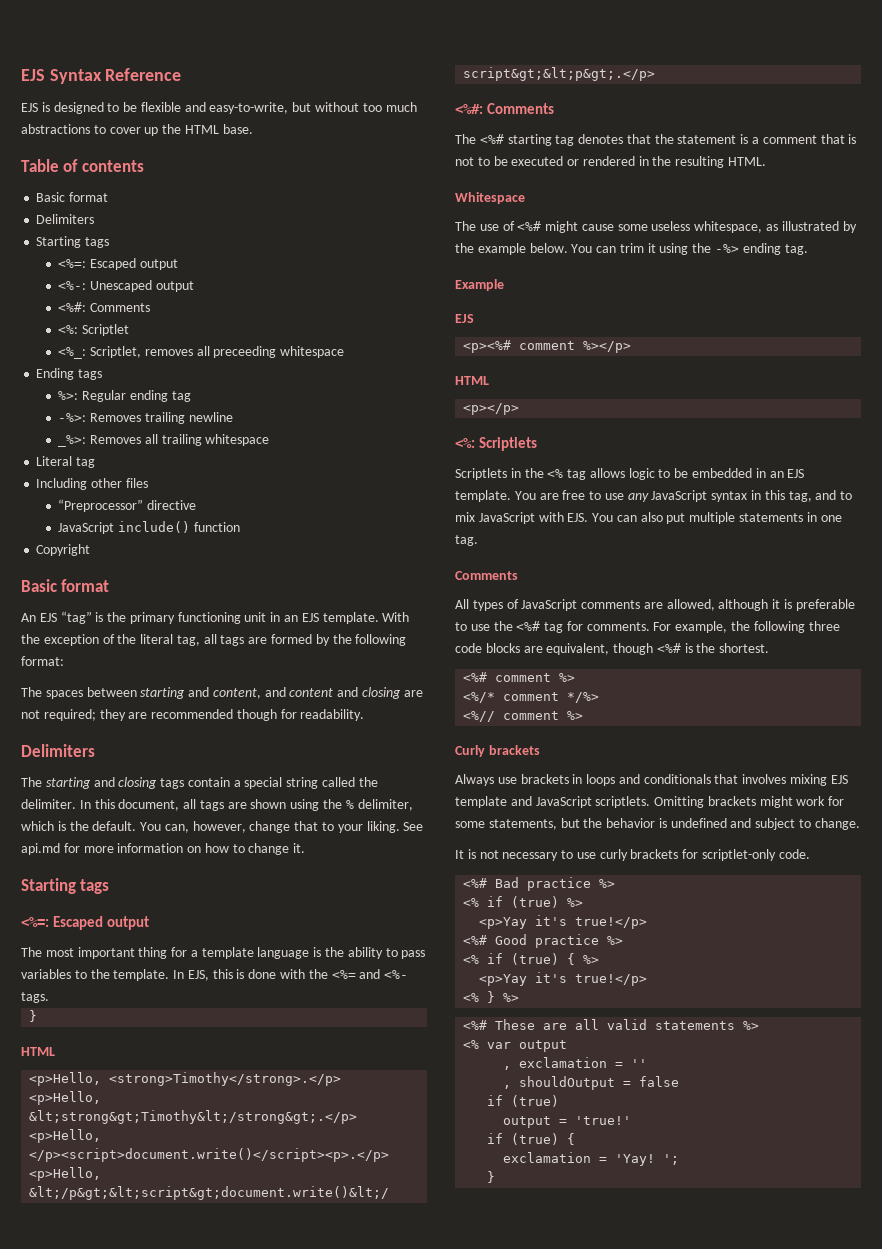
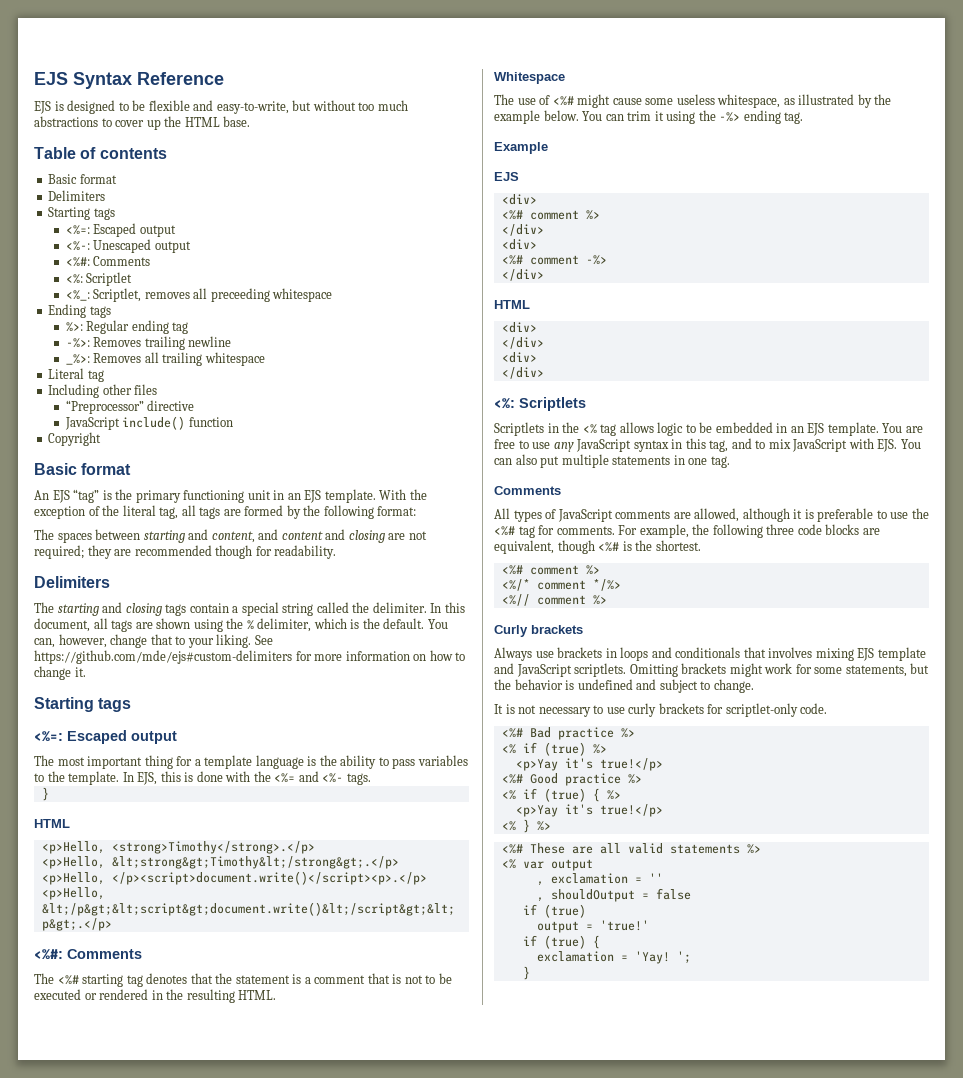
- See api.md for more information on how to change it.
+ See https://github.com/mde/ejs#custom-delimiters for more information on how to change it.
  Example
  EJS
- <p><%# comment %></p>
+ <div>
+ <%# comment %>
+ </div>
+ <div>
+ <%# comment -%>
+ </div>
  HTML
- <p></p>
+ <div>
+ </div>
+ <div>
+ </div>

